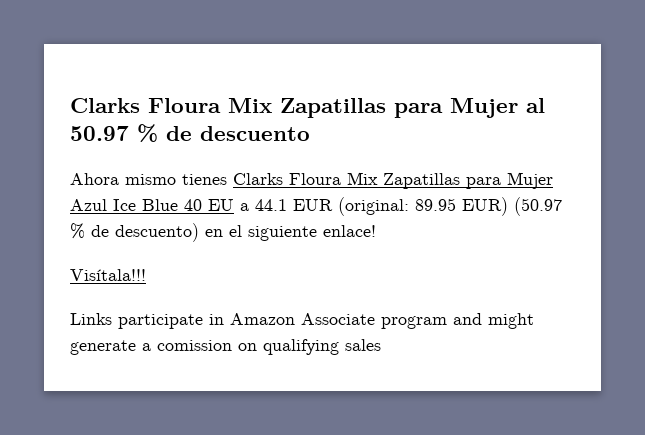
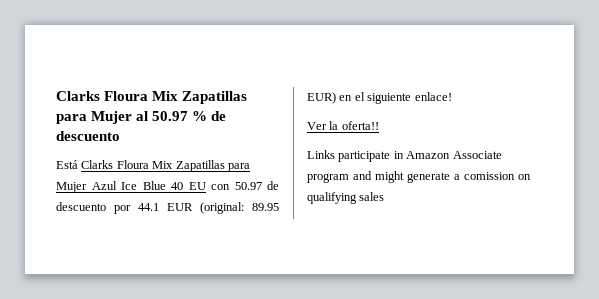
- Ahora mismo tienes Clarks Floura Mix Zapatillas para Mujer Azul Ice Blue 40 EU a 44.1 EUR (original: 89.95 EUR) (50.97 % de descuento) en el siguiente enlace!
+ Está Clarks Floura Mix Zapatillas para Mujer Azul Ice Blue 40 EU con 50.97 de descuento por 44.1 EUR (original: 89.95 EUR) en el siguiente enlace!
- Visítala!!!
+ Ver la oferta!!

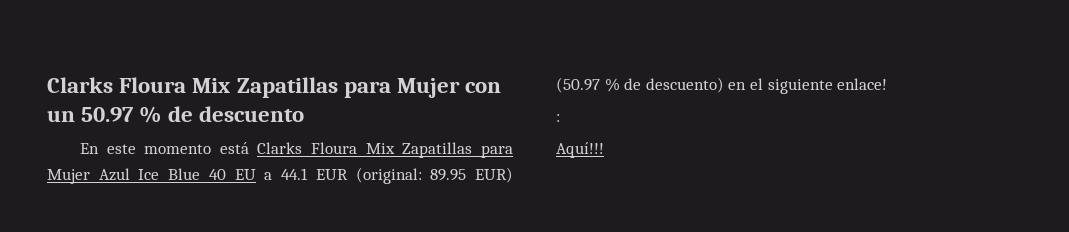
- Clarks Floura Mix Zapatillas para Mujer al 50.97 % de descuento
+ Clarks Floura Mix Zapatillas para Mujer con un 50.97 % de descuento
- Está Clarks Floura Mix Zapatillas para Mujer Azul Ice Blue 40 EU con 50.97 de descuento por 44.1 EUR (original: 89.95 EUR) en el siguiente enlace!
+ En este momento está Clarks Floura Mix Zapatillas para Mujer Azul Ice Blue 40 EU a 44.1 EUR (original: 89.95 EUR) (50.97 % de descuento) en el siguiente enlace!
- Ver la oferta!!
- Links participate in Amazon Associate program and might generate a comission on qualifying sales
+ :
+ Aquí!!!

